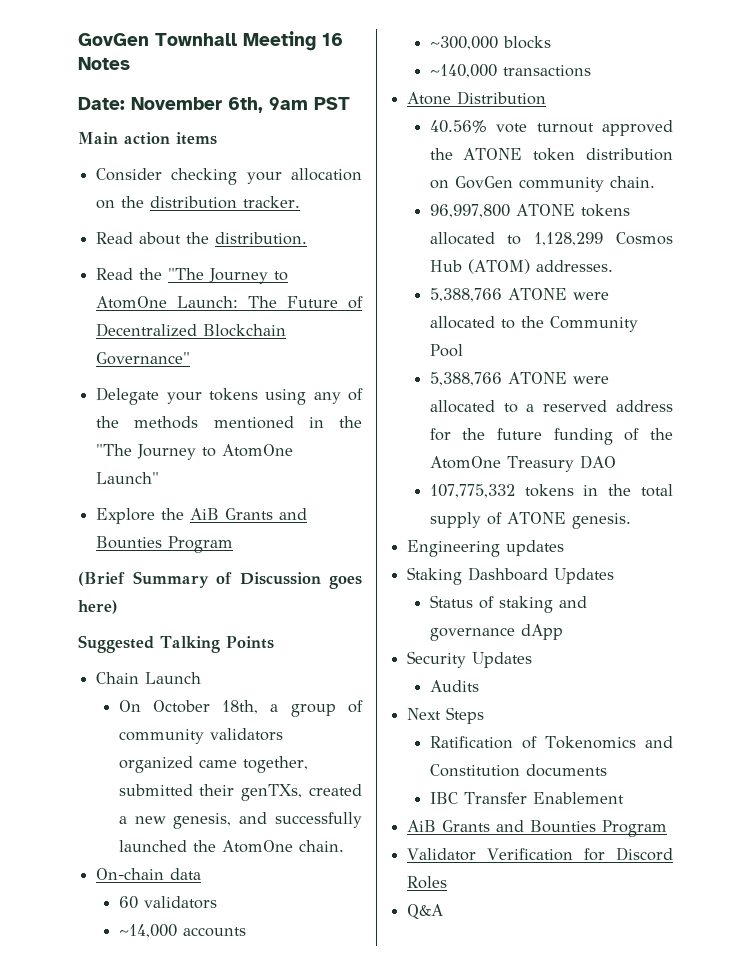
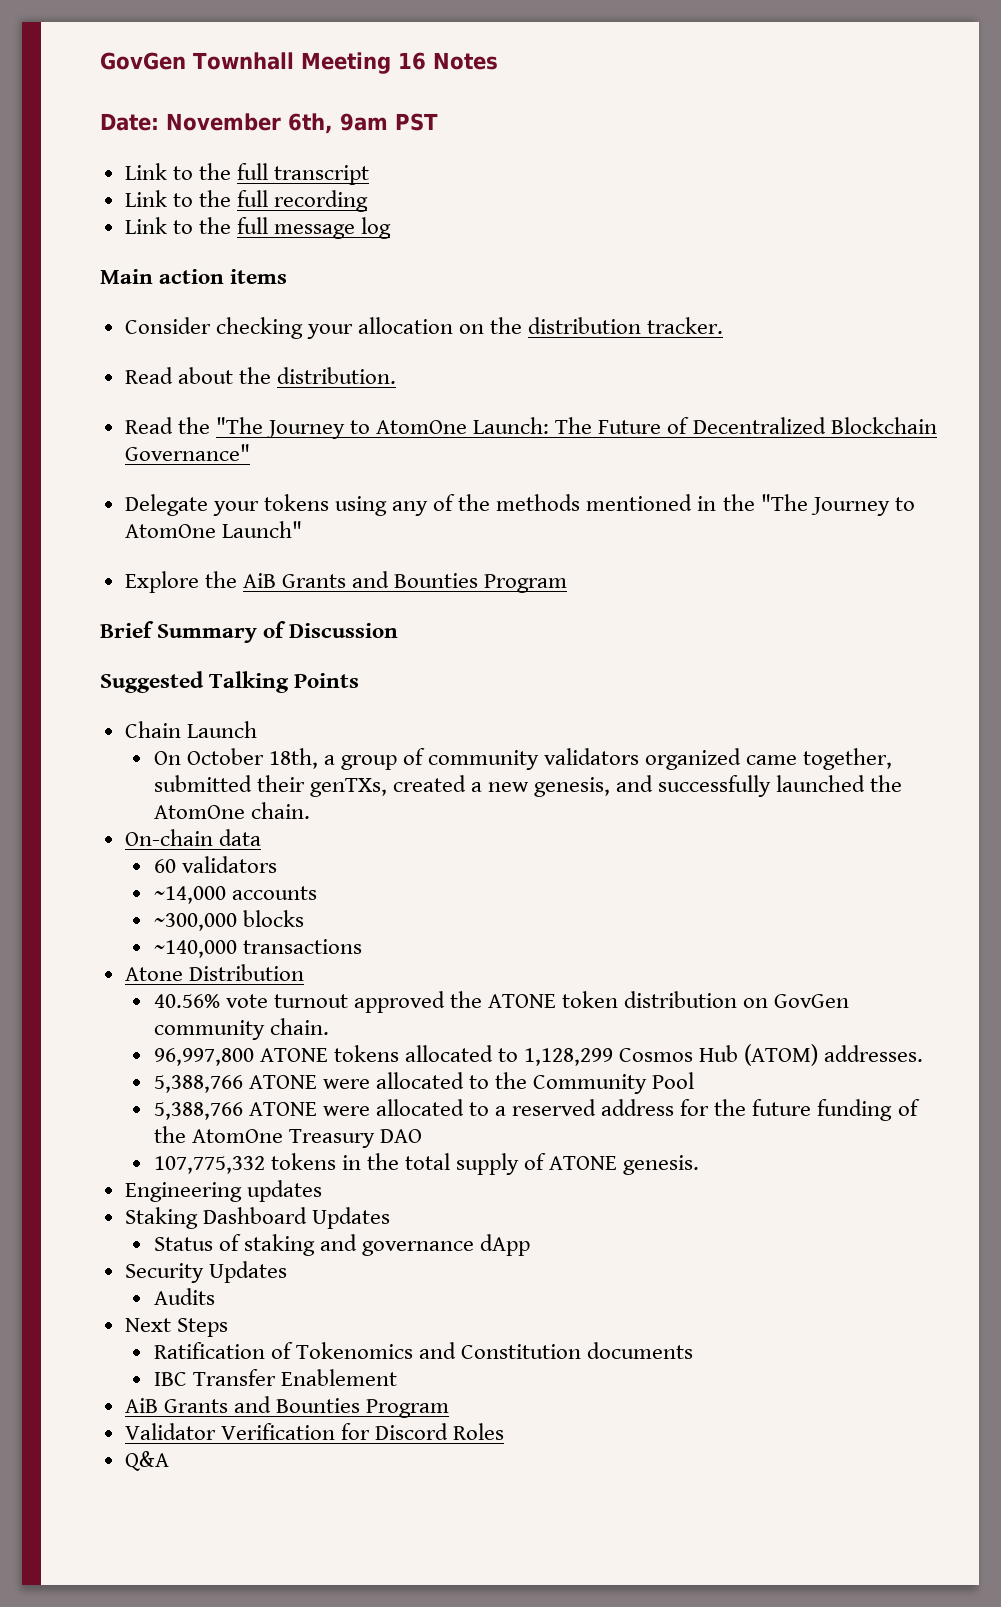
+ Link to the full transcript
+ Link to the full recording
+ Link to the full message log
- (Brief Summary of Discussion goes here)
+ Brief Summary of Discussion

